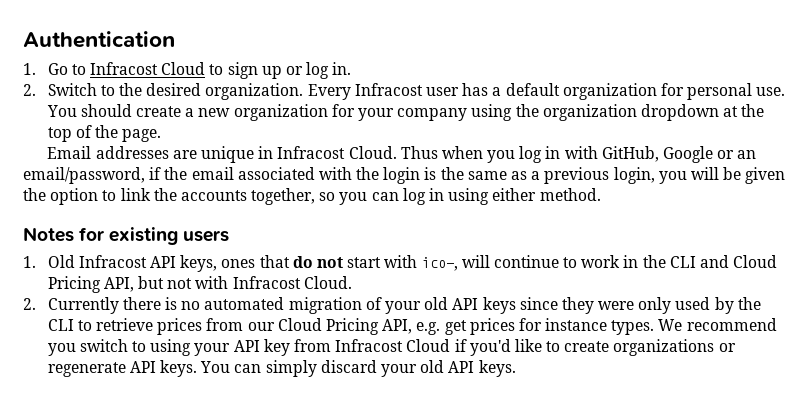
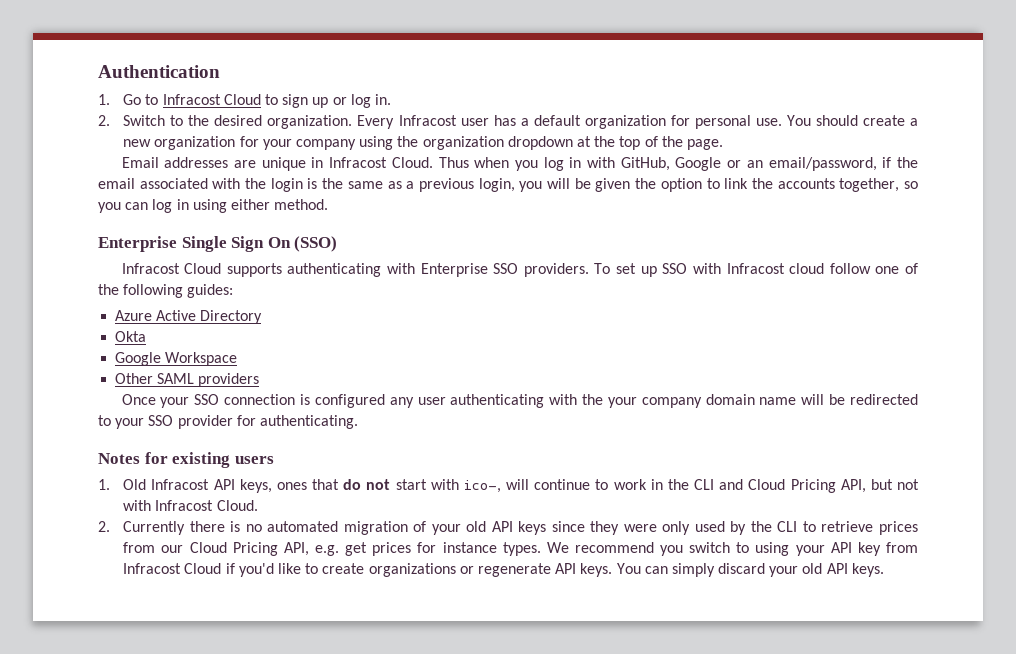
+ Enterprise Single Sign On (SSO)
+ Infracost Cloud supports authenticating with Enterprise SSO providers. To set up SSO with Infracost cloud follow one of the following guides:
+ Azure Active Directory
+ Okta
+ Google Workspace
+ Other SAML providers
+ Once your SSO connection is configured any user authenticating with the your company domain name will be redirected to your SSO provider for authenticating.

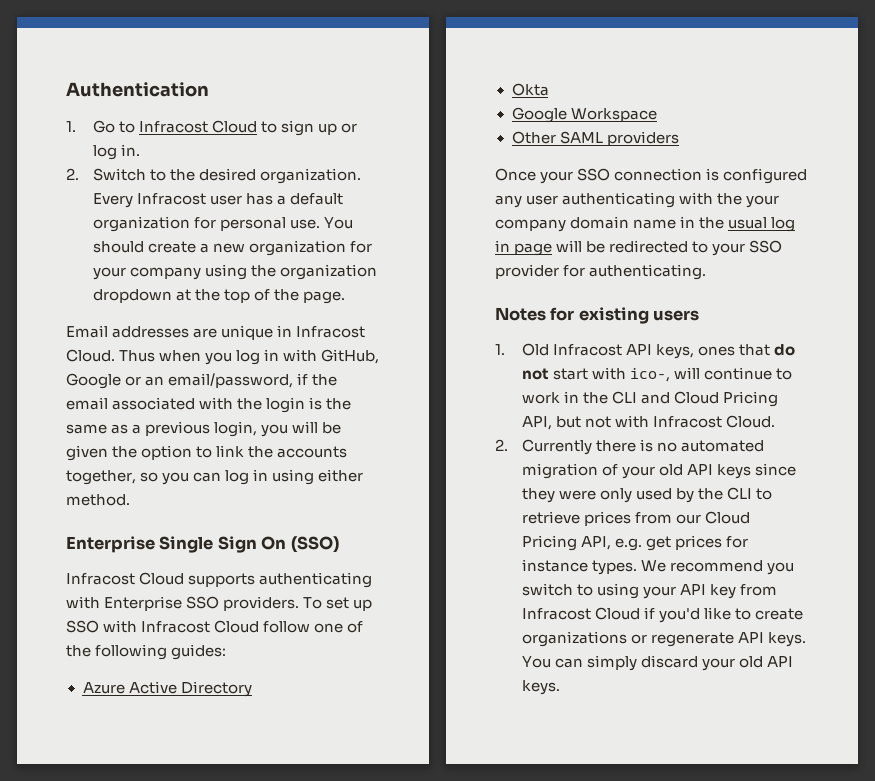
- To set up SSO with Infracost cloud follow one of the following guides:
+ To set up SSO with Infracost Cloud follow one of the following guides:
- Once your SSO connection is configured any user authenticating with the your company domain name will be redirected to your SSO provider for authenticating.
+ Once your SSO connection is configured any user authenticating with the your company domain name in the usual log in page will be redirected to your SSO provider for authenticating.

